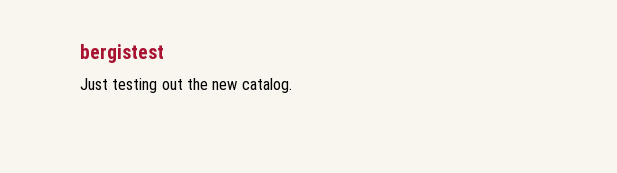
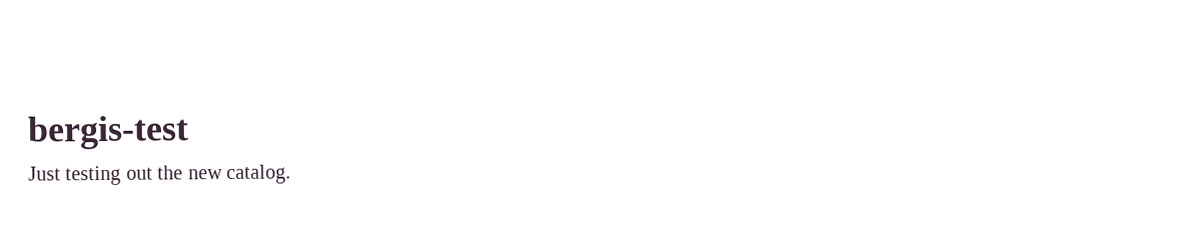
- bergistest
+ bergis-test

